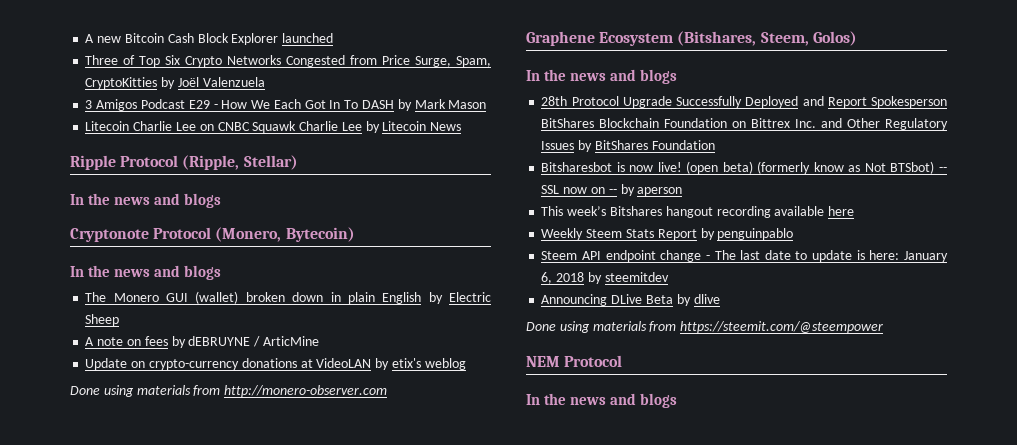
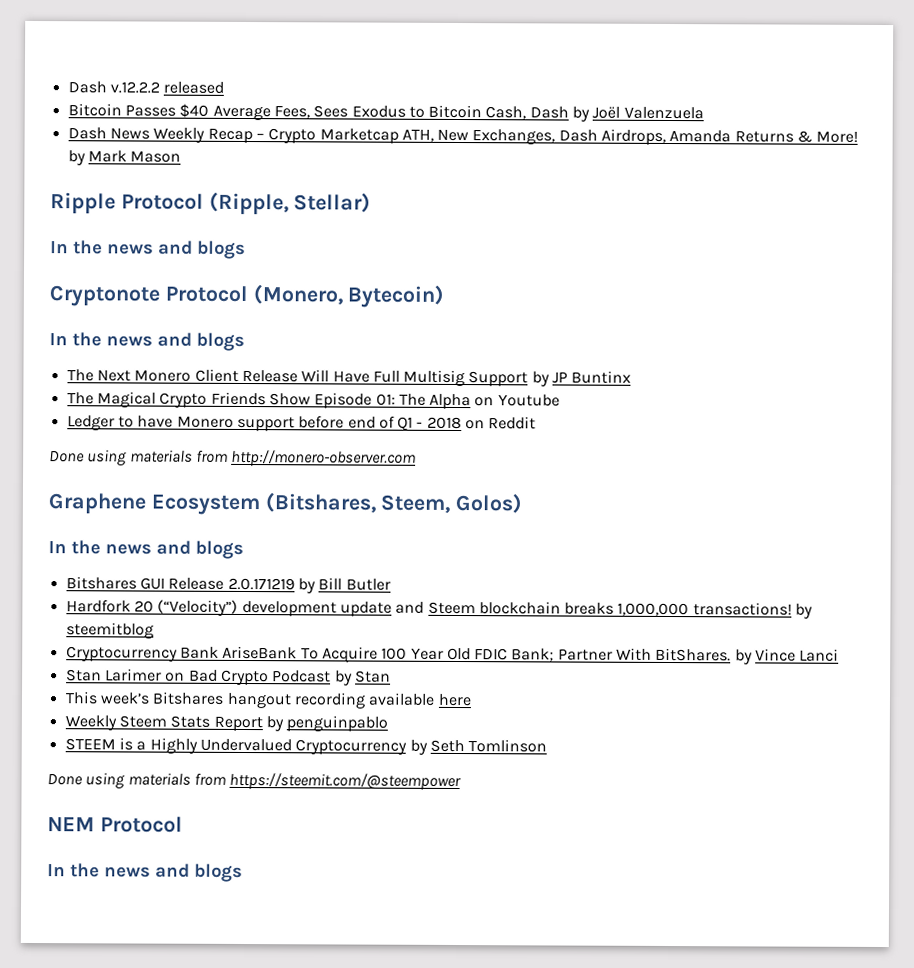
- A new Bitcoin Cash Block Explorer launched
- Three of Top Six Crypto Networks Congested from Price Surge, Spam, CryptoKitties by Joël Valenzuela
- 3 Amigos Podcast E29 - How We Each Got In To DASH by Mark Mason
- Litecoin Charlie Lee on CNBC Squawk Charlie Lee by Litecoin News
+ Dash v.12.2.2 released
+ Bitcoin Passes $40 Average Fees, Sees Exodus to Bitcoin Cash, Dash by Joël Valenzuela
+ Dash News Weekly Recap – Crypto Marketcap ATH, New Exchanges, Dash Airdrops, Amanda Returns & More! by Mark Mason
- The Monero GUI (wallet) broken down in plain English by Electric Sheep
- A note on fees by dEBRUYNE / ArticMine
- Update on crypto-currency donations at VideoLAN by etix's weblog
+ The Next Monero Client Release Will Have Full Multisig Support by JP Buntinx
+ The Magical Crypto Friends Show Episode 01: The Alpha on Youtube
+ Ledger to have Monero support before end of Q1 - 2018 on Reddit
- 28th Protocol Upgrade Successfully Deployed and Report Spokesperson BitShares Blockchain Foundation on Bittrex Inc. and Other Regulatory Issues by BitShares Foundation
- Bitsharesbot is now live! (open beta) (formerly know as Not BTSbot) -- SSL now on -- by aperson
+ Bitshares GUI Release 2.0.171219 by Bill Butler
+ Hardfork 20 (“Velocity”) development update and Steem blockchain breaks 1,000,000 transactions! by steemitblog
+ Cryptocurrency Bank AriseBank To Acquire 100 Year Old FDIC Bank; Partner With BitShares. by Vince Lanci
+ Stan Larimer on Bad Crypto Podcast by Stan
- Steem API endpoint change - The last date to update is here: January 6, 2018 by steemitdev
- Announcing DLive Beta by dlive
+ STEEM is a Highly Undervalued Cryptocurrency by Seth Tomlinson

